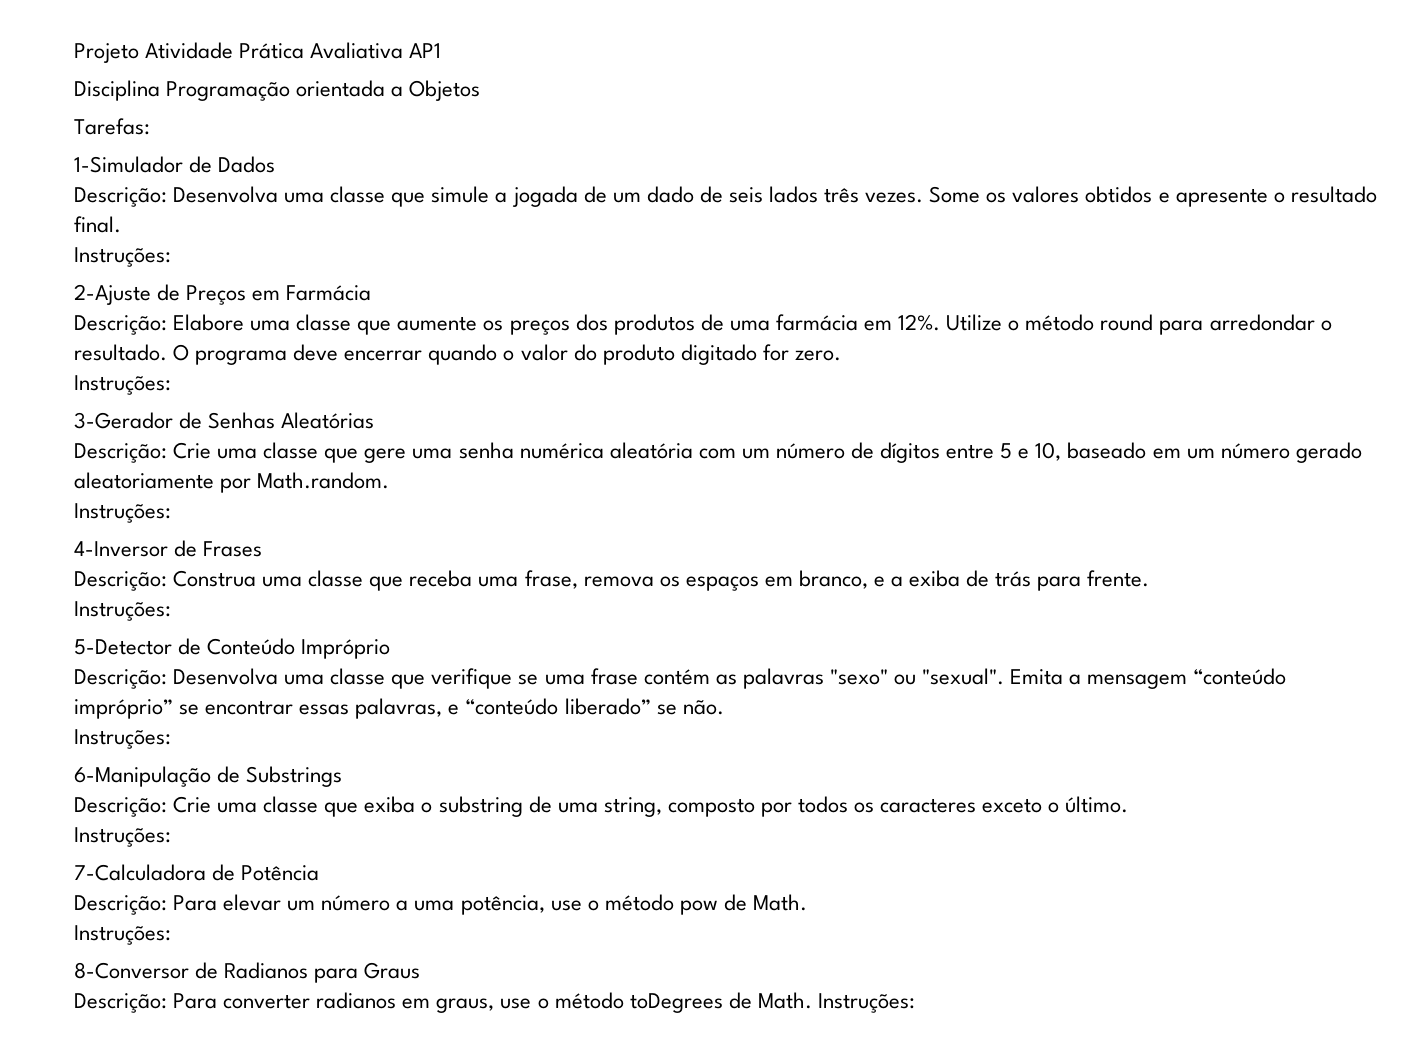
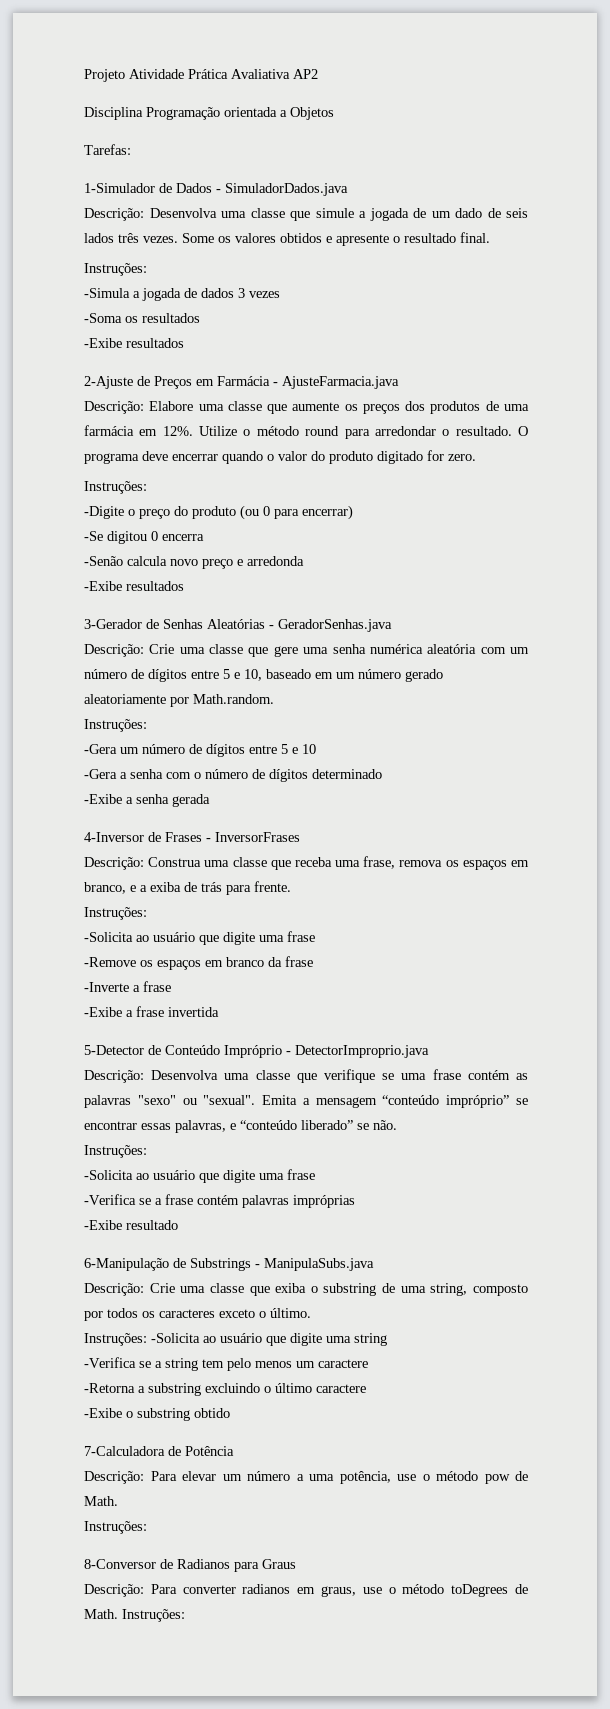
- Projeto Atividade Prática Avaliativa AP1
+ Projeto Atividade Prática Avaliativa AP2
- 1-Simulador de Dados
+ 1-Simulador de Dados - SimuladorDados.java
+ -Simula a jogada de dados 3 vezes
+ -Soma os resultados
+ -Exibe resultados
- 2-Ajuste de Preços em Farmácia
+ 2-Ajuste de Preços em Farmácia - AjusteFarmacia.java
+ -Digite o preço do produto (ou 0 para encerrar)
+ -Se digitou 0 encerra
+ -Senão calcula novo preço e arredonda
+ -Exibe resultados
- 3-Gerador de Senhas Aleatórias
+ 3-Gerador de Senhas Aleatórias - GeradorSenhas.java
+ -Gera um número de dígitos entre 5 e 10
+ -Gera a senha com o número de dígitos determinado
+ -Exibe a senha gerada
- 4-Inversor de Frases
+ 4-Inversor de Frases - InversorFrases
  Descrição: Construa uma classe que receba uma frase, remova os espaços em branco, e a exiba de trás para frente.
  Instruções:
+ -Solicita ao usuário que digite uma frase
+ -Remove os espaços em branco da frase
+ -Inverte a frase
+ -Exibe a frase invertida
- 5-Detector de Conteúdo Impróprio
+ 5-Detector de Conteúdo Impróprio - DetectorImproprio.java
  Emita a mensagem “conteúdo impróprio” se encontrar essas palavras, e “conteúdo liberado” se não.
  Instruções:
+ -Solicita ao usuário que digite uma frase
+ -Verifica se a frase contém palavras impróprias
+ -Exibe resultado
- 6-Manipulação de Substrings
+ 6-Manipulação de Substrings - ManipulaSubs.java
  Descrição: Crie uma classe que exiba o substring de uma string, composto por todos os caracteres exceto o último.
- Instruções:
+ Instruções: -Solicita ao usuário que digite uma string
+ -Verifica se a string tem pelo menos um caractere
+ -Retorna a substring excluindo o último caractere
+ -Exibe o substring obtido

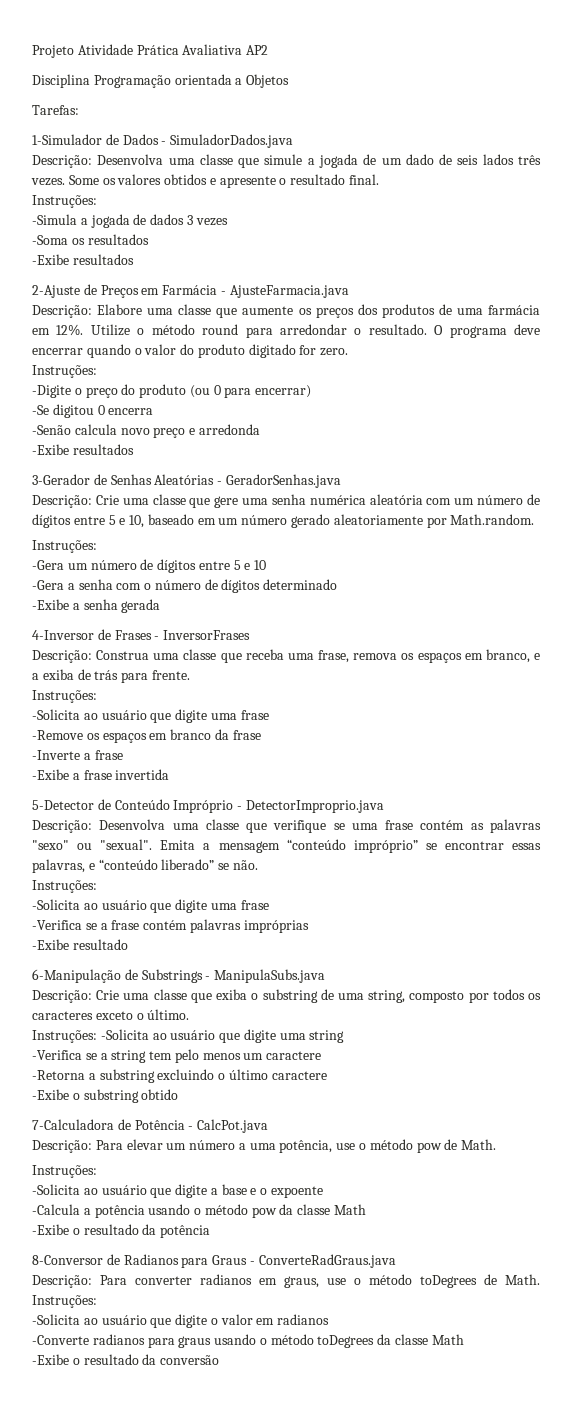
- 7-Calculadora de Potência
+ 7-Calculadora de Potência - CalcPot.java
+ -Solicita ao usuário que digite a base e o expoente
+ -Calcula a potência usando o método pow da classe Math
+ -Exibe o resultado da potência
- 8-Conversor de Radianos para Graus
+ 8-Conversor de Radianos para Graus - ConverteRadGraus.java
+ -Solicita ao usuário que digite o valor em radianos
+ -Converte radianos para graus usando o método toDegrees da classe Math
+ -Exibe o resultado da conversão

